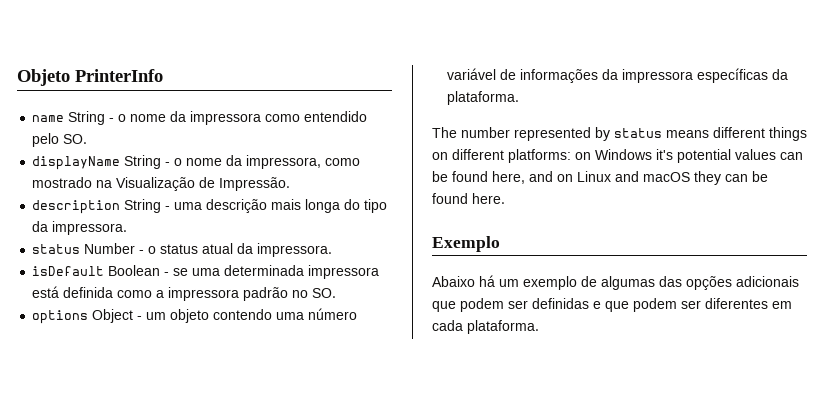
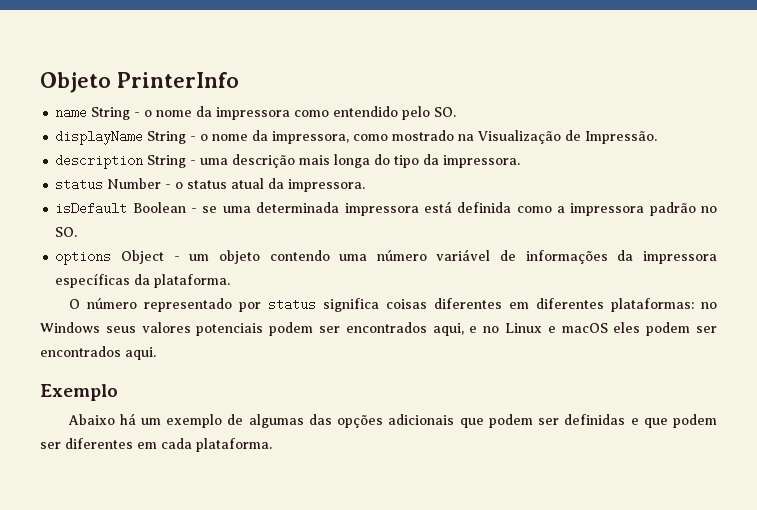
- The number represented by status means different things on different platforms: on Windows it's potential values can be found here, and on Linux and macOS they can be found here.
+ O número representado por status significa coisas diferentes em diferentes plataformas: no Windows seus valores potenciais podem ser encontrados aqui, e no Linux e macOS eles podem ser encontrados aqui.

